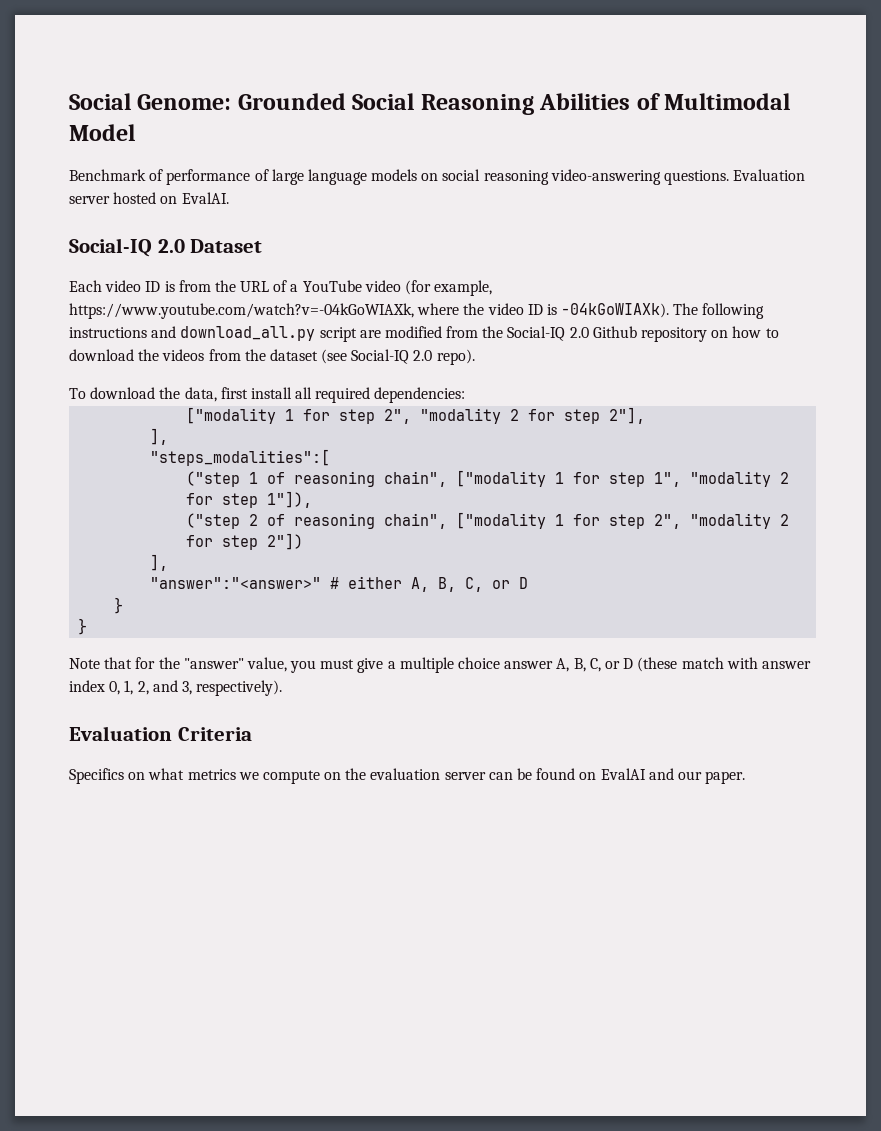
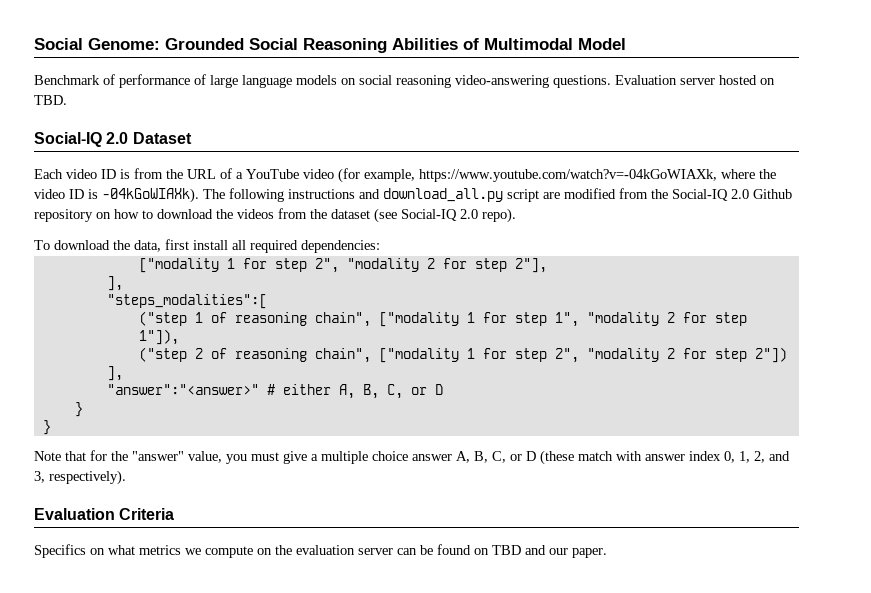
- Evaluation server hosted on EvalAI.
+ Evaluation server hosted on TBD.
- Specifics on what metrics we compute on the evaluation server can be found on EvalAI and our paper.
+ Specifics on what metrics we compute on the evaluation server can be found on TBD and our paper.

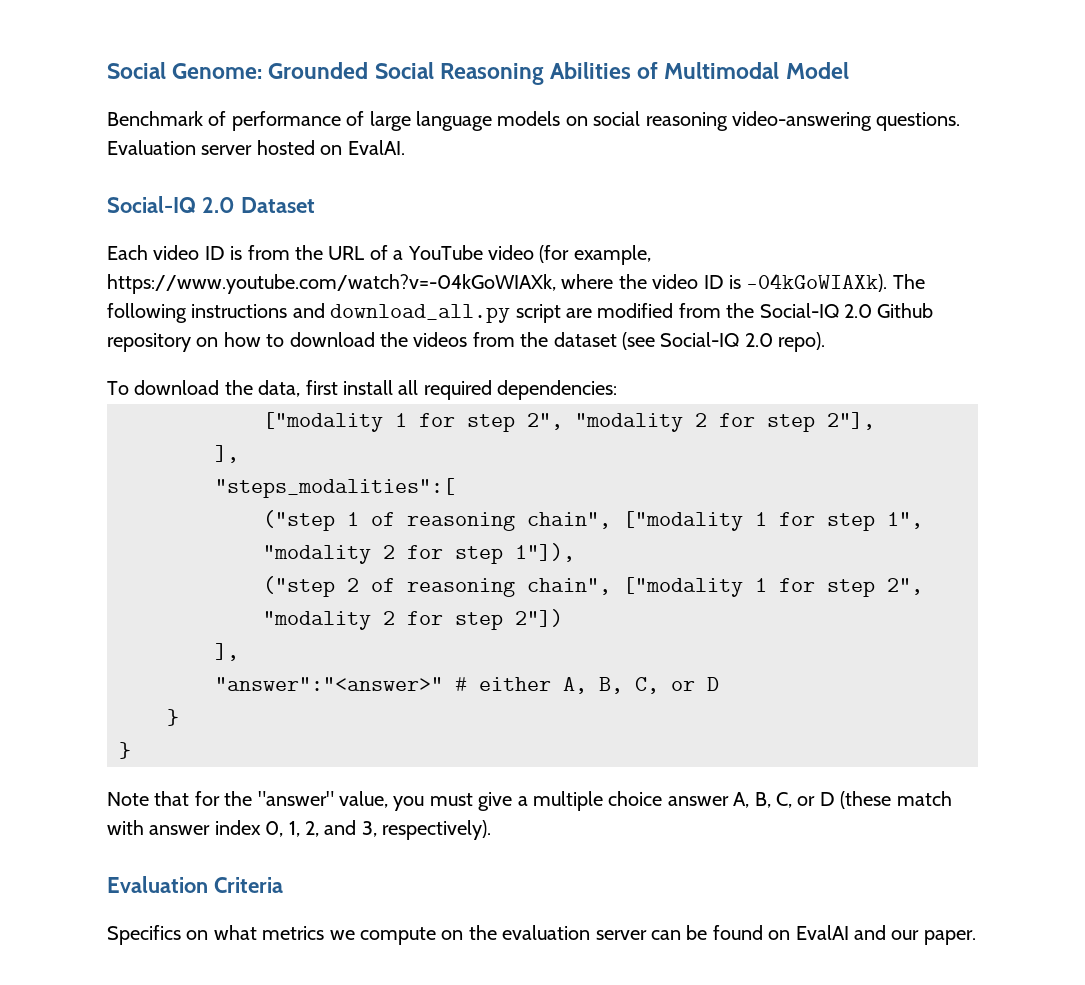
- Evaluation server hosted on TBD.
+ Evaluation server hosted on EvalAI.
- Specifics on what metrics we compute on the evaluation server can be found on TBD and our paper.
+ Specifics on what metrics we compute on the evaluation server can be found on EvalAI and our paper.

